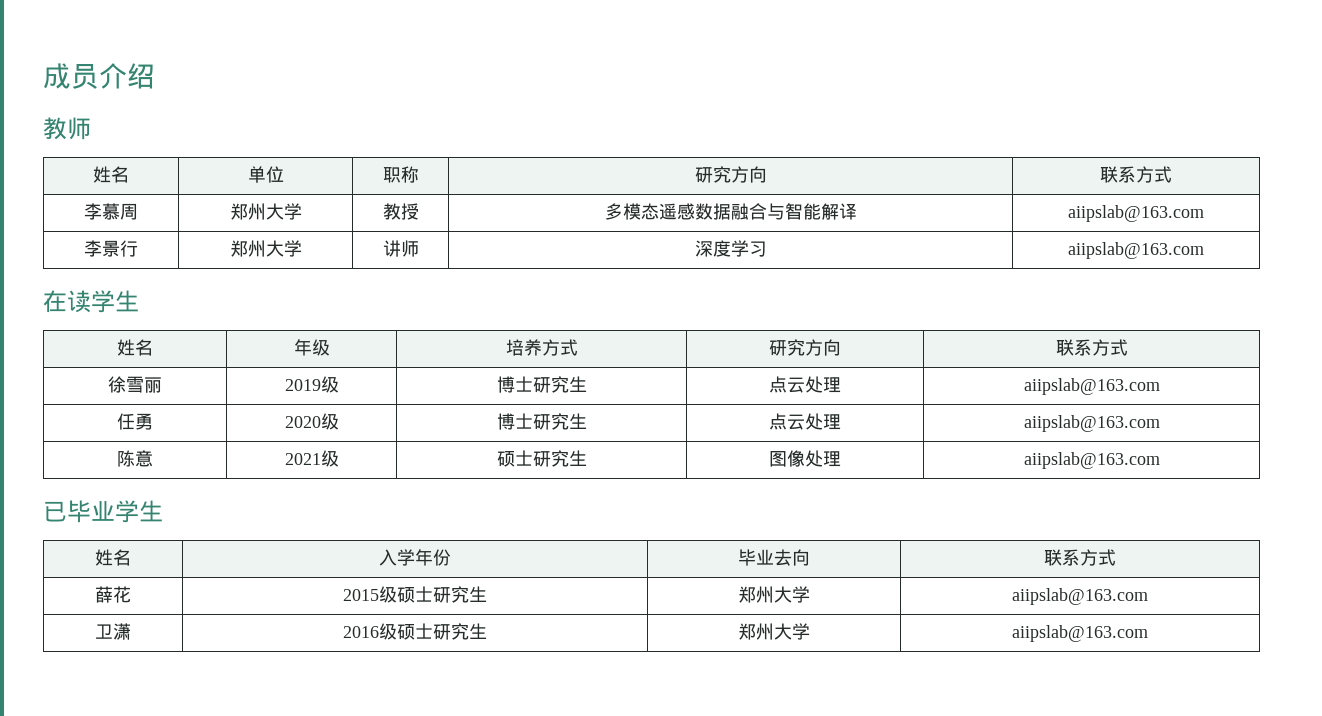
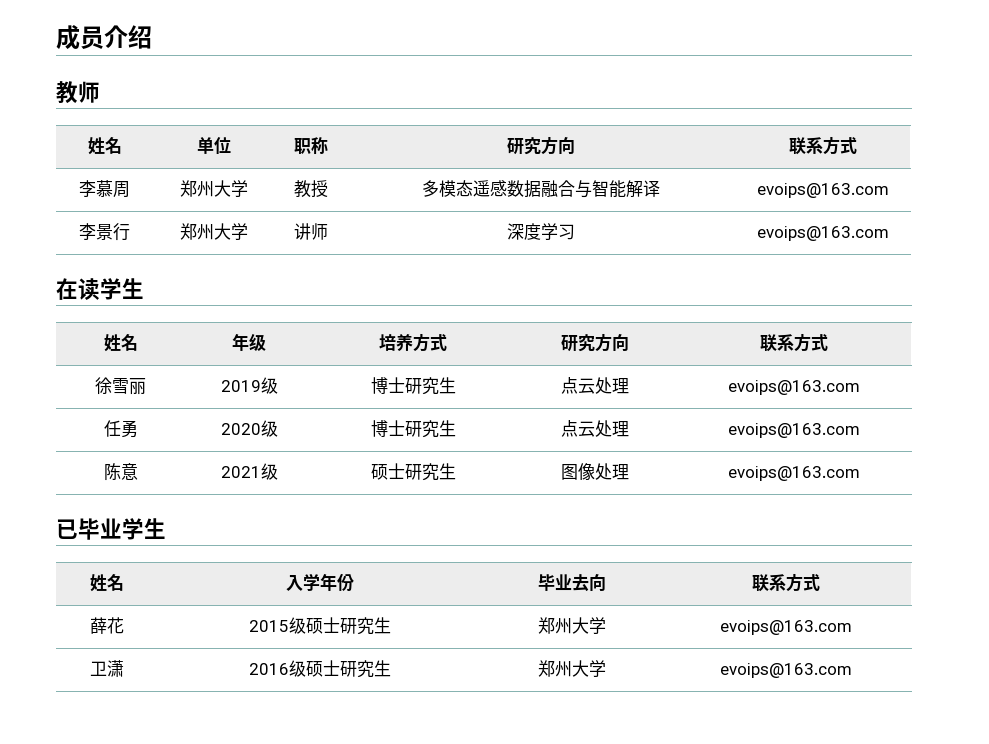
- 李慕周 | 郑州大学 | 教授 | 多模态遥感数据融合与智能解译 | aiipslab@163.com
+ 李慕周 | 郑州大学 | 教授 | 多模态遥感数据融合与智能解译 | evoips@163.com
- 李景行 | 郑州大学 | 讲师 | 深度学习 | aiipslab@163.com
+ 李景行 | 郑州大学 | 讲师 | 深度学习 | evoips@163.com
- 徐雪丽 | 2019级 | 博士研究生 | 点云处理 | aiipslab@163.com
+ 徐雪丽 | 2019级 | 博士研究生 | 点云处理 | evoips@163.com
- 任勇 | 2020级 | 博士研究生 | 点云处理 | aiipslab@163.com
+ 任勇 | 2020级 | 博士研究生 | 点云处理 | evoips@163.com
- 陈意 | 2021级 | 硕士研究生 | 图像处理 | aiipslab@163.com
+ 陈意 | 2021级 | 硕士研究生 | 图像处理 | evoips@163.com
- 薛花 | 2015级硕士研究生 | 郑州大学 | aiipslab@163.com
+ 薛花 | 2015级硕士研究生 | 郑州大学 | evoips@163.com
- 卫潇 | 2016级硕士研究生 | 郑州大学 | aiipslab@163.com
+ 卫潇 | 2016级硕士研究生 | 郑州大学 | evoips@163.com

